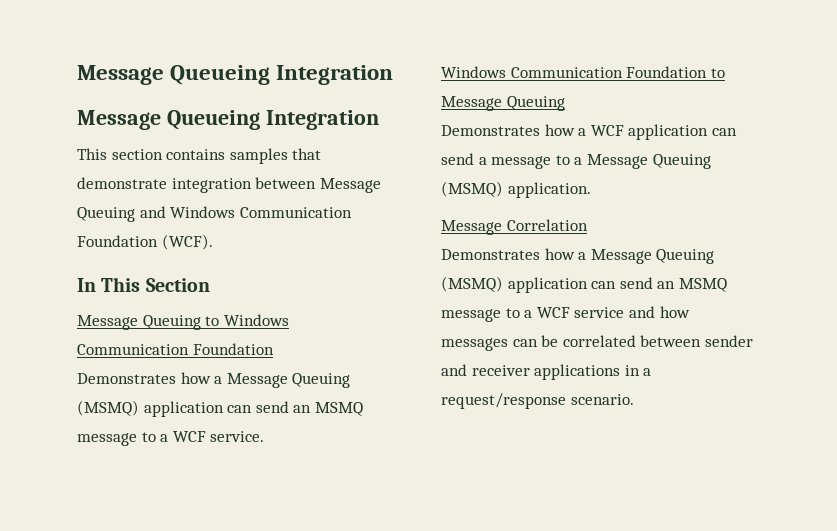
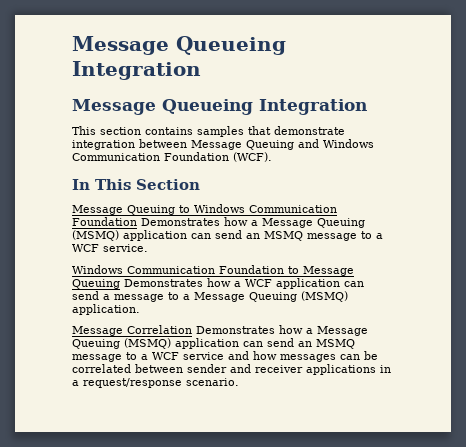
- Message Queuing to Windows Communication Foundation
- Demonstrates how a Message Queuing (MSMQ) application can send an MSMQ message to a WCF service.
+ Message Queuing to Windows Communication Foundation Demonstrates how a Message Queuing (MSMQ) application can send an MSMQ message to a WCF service.
- Windows Communication Foundation to Message Queuing
- Demonstrates how a WCF application can send a message to a Message Queuing (MSMQ) application.
+ Windows Communication Foundation to Message Queuing Demonstrates how a WCF application can send a message to a Message Queuing (MSMQ) application.
- Message Correlation
- Demonstrates how a Message Queuing (MSMQ) application can send an MSMQ message to a WCF service and how messages can be correlated between sender and receiver applications in a request/response scenario.
+ Message Correlation Demonstrates how a Message Queuing (MSMQ) application can send an MSMQ message to a WCF service and how messages can be correlated between sender and receiver applications in a request/response scenario.

